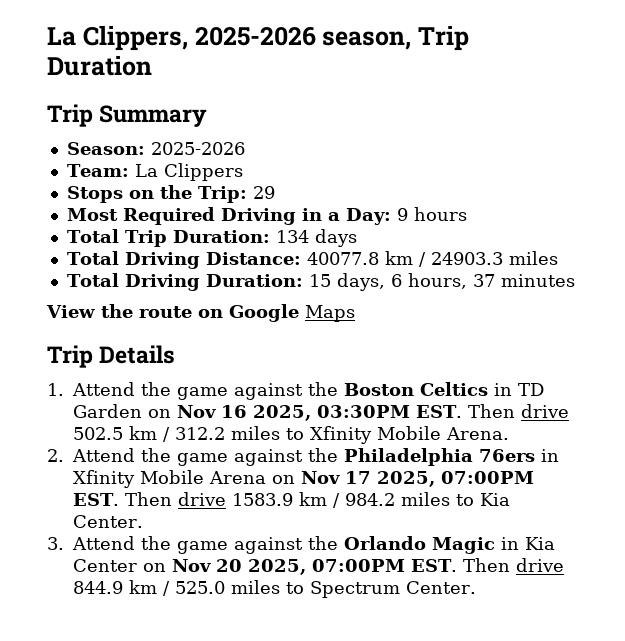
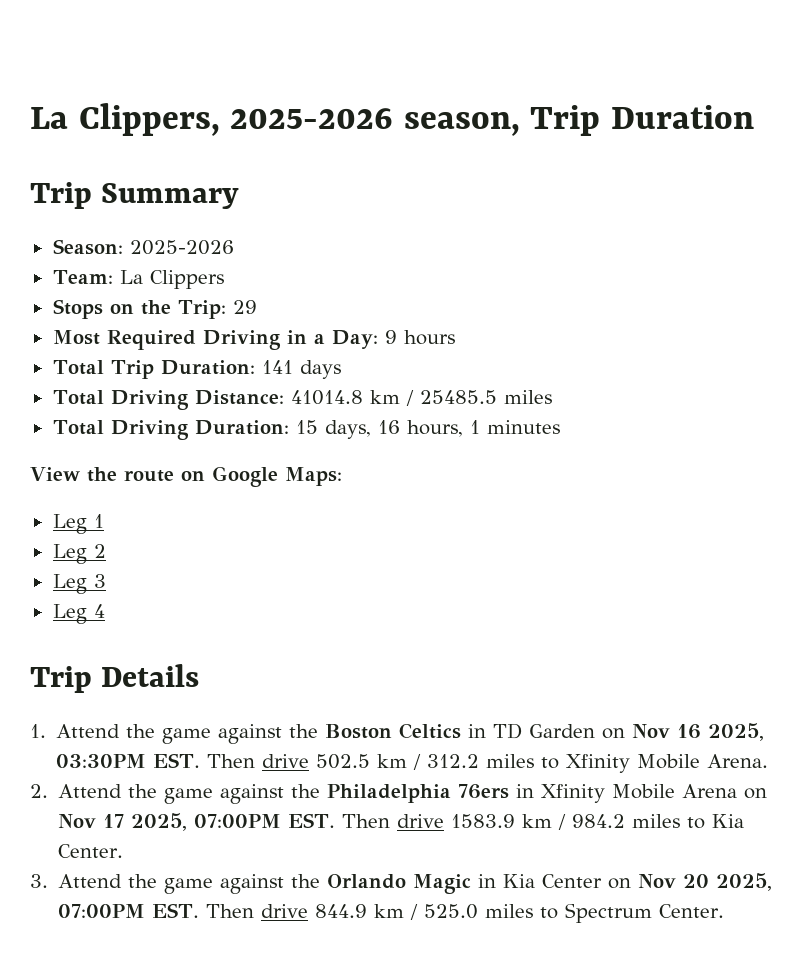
- Total Trip Duration: 134 days
+ Total Trip Duration: 141 days
- Total Driving Distance: 40077.8 km / 24903.3 miles
+ Total Driving Distance: 41014.8 km / 25485.5 miles
- Total Driving Duration: 15 days, 6 hours, 37 minutes
+ Total Driving Duration: 15 days, 16 hours, 1 minutes
- View the route on Google Maps
+ View the route on Google Maps:
+ Leg 1
+ Leg 2
+ Leg 3
+ Leg 4

